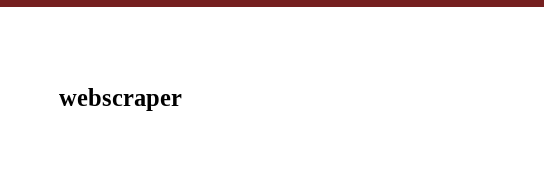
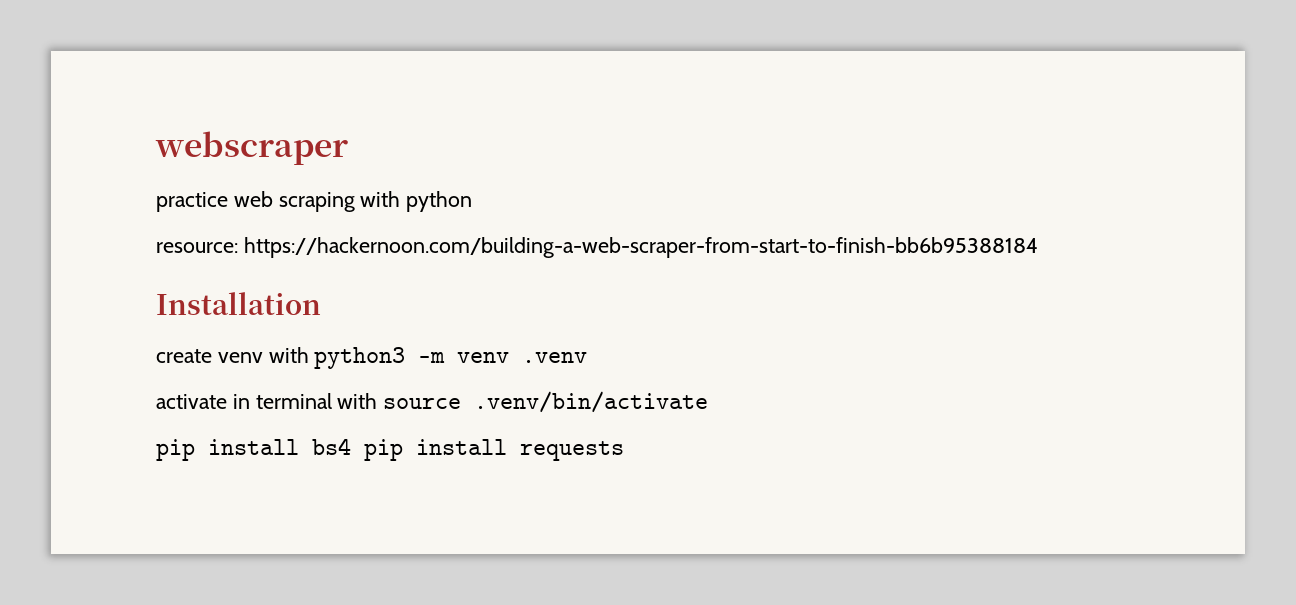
+ practice web scraping with python
+ resource: https://hackernoon.com/building-a-web-scraper-from-start-to-finish-bb6b95388184
+ Installation
+ create venv with python3 -m venv .venv
+ activate in terminal with source .venv/bin/activate
+ pip install bs4 pip install requests

